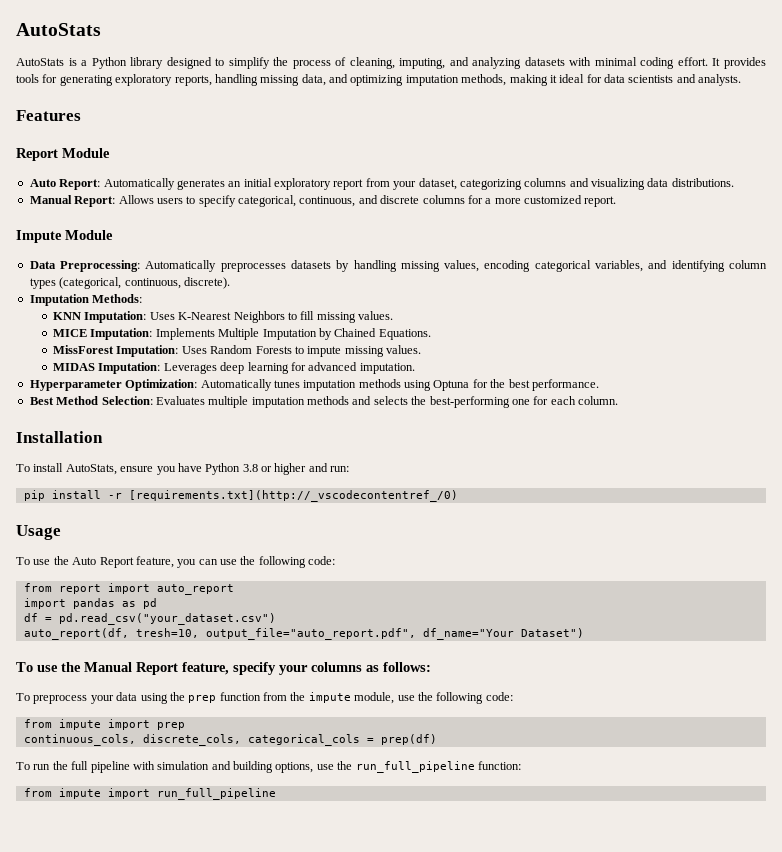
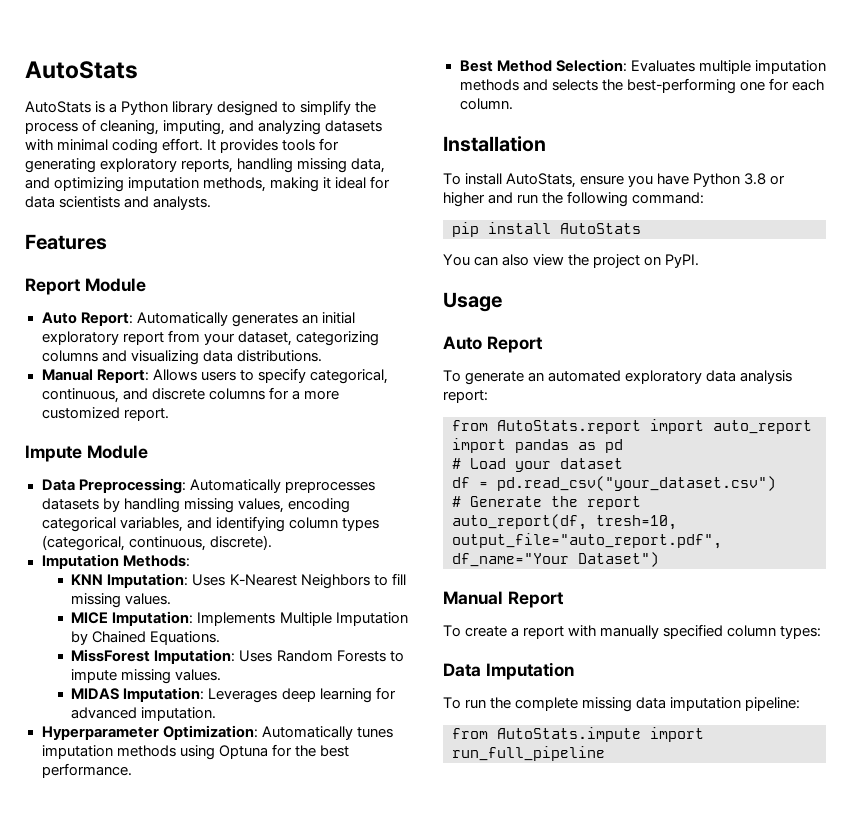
- To install AutoStats, ensure you have Python 3.8 or higher and run:
- pip install -r [requirements.txt](http://_vscodecontentref_/0)
+ To install AutoStats, ensure you have Python 3.8 or higher and run the following command:
+ pip install AutoStats
+ You can also view the project on PyPI.
  Usage
- To use the Auto Report feature, you can use the following code:
- from report import auto_report
+ Auto Report
+ To generate an automated exploratory data analysis report:
+ from AutoStats.report import auto_report
+ # Load your dataset
+ # Generate the report
- To use the Manual Report feature, specify your columns as follows:
- To preprocess your data using the prep function from the impute module, use the following code:
- from impute import prep
- continuous_cols, discrete_cols, categorical_cols = prep(df)
- To run the full pipeline with simulation and building options, use the run_full_pipeline function:
- from impute import run_full_pipeline
+ Manual Report
+ To create a report with manually specified column types:
+ Data Imputation
+ To run the complete missing data imputation pipeline:
+ from AutoStats.impute import run_full_pipeline

